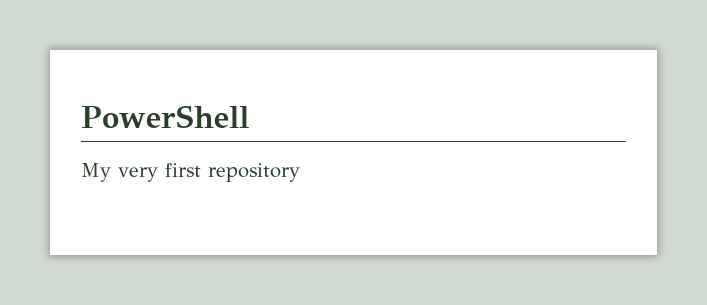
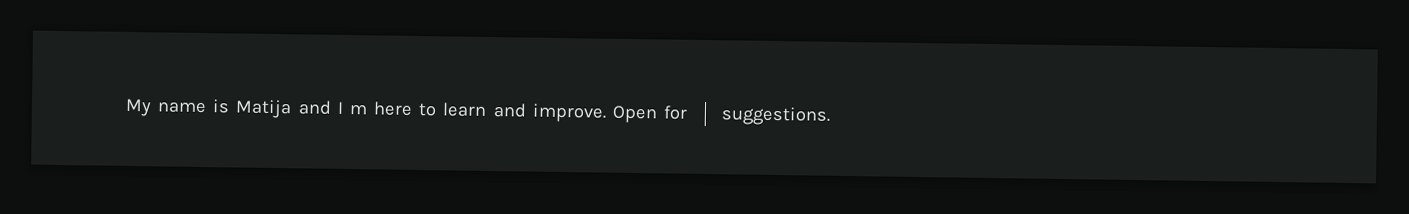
- PowerShell
- My very first repository
+ My name is Matija and I m here to learn and improve. Open for suggestions.

